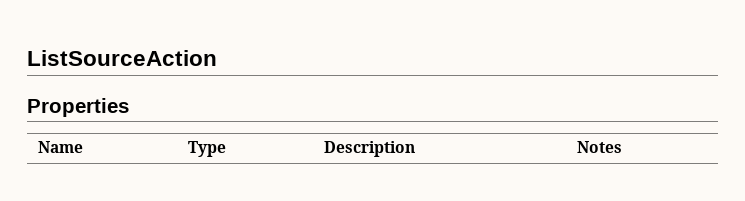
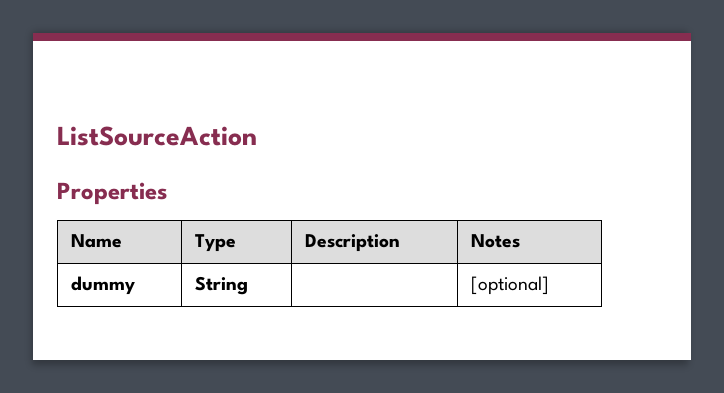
+ dummy | String | | [optional]

